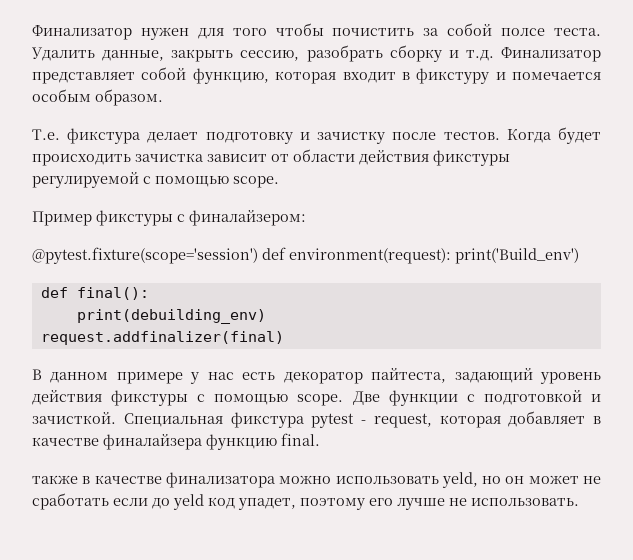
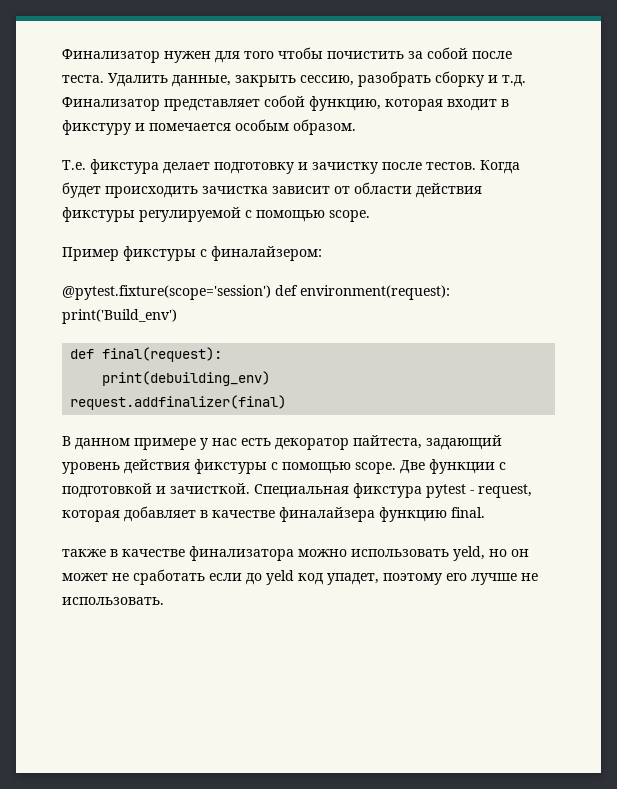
- Финализатор нужен для того чтобы почистить за собой полсе теста.
+ Финализатор нужен для того чтобы почистить за собой после теста.
- def final():
+ def final(request):

